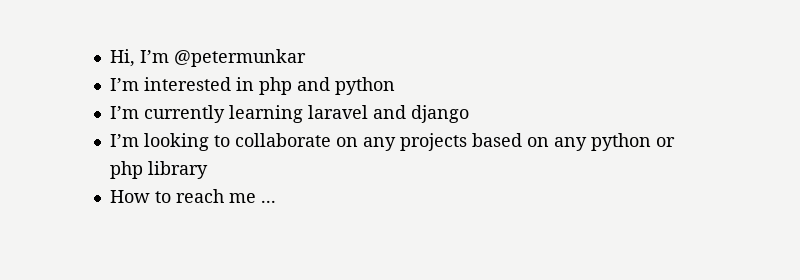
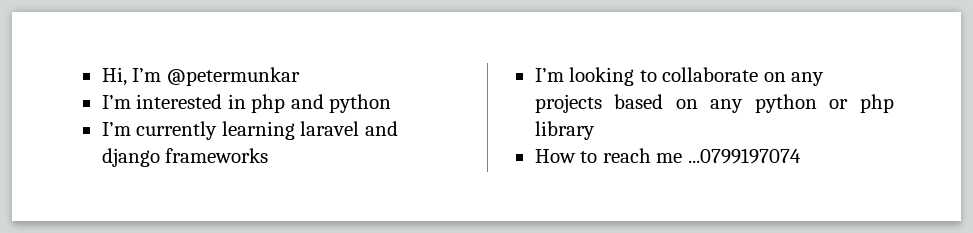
- I’m currently learning laravel and django
+ I’m currently learning laravel and django frameworks
- How to reach me ...
+ How to reach me ...0799197074

